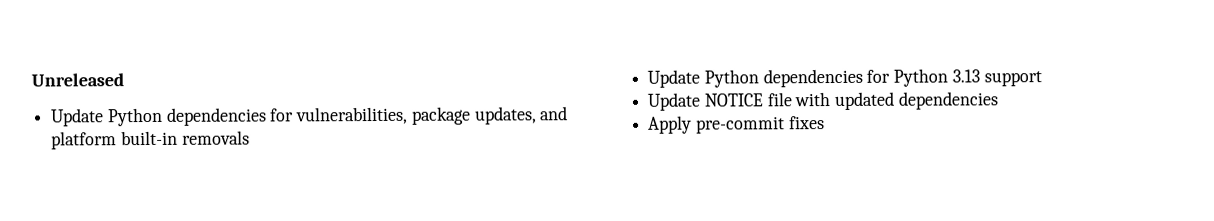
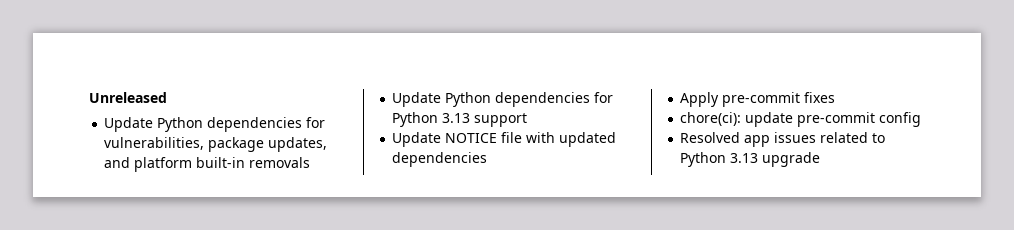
+ chore(ci): update pre-commit config
+ Resolved app issues related to Python 3.13 upgrade

